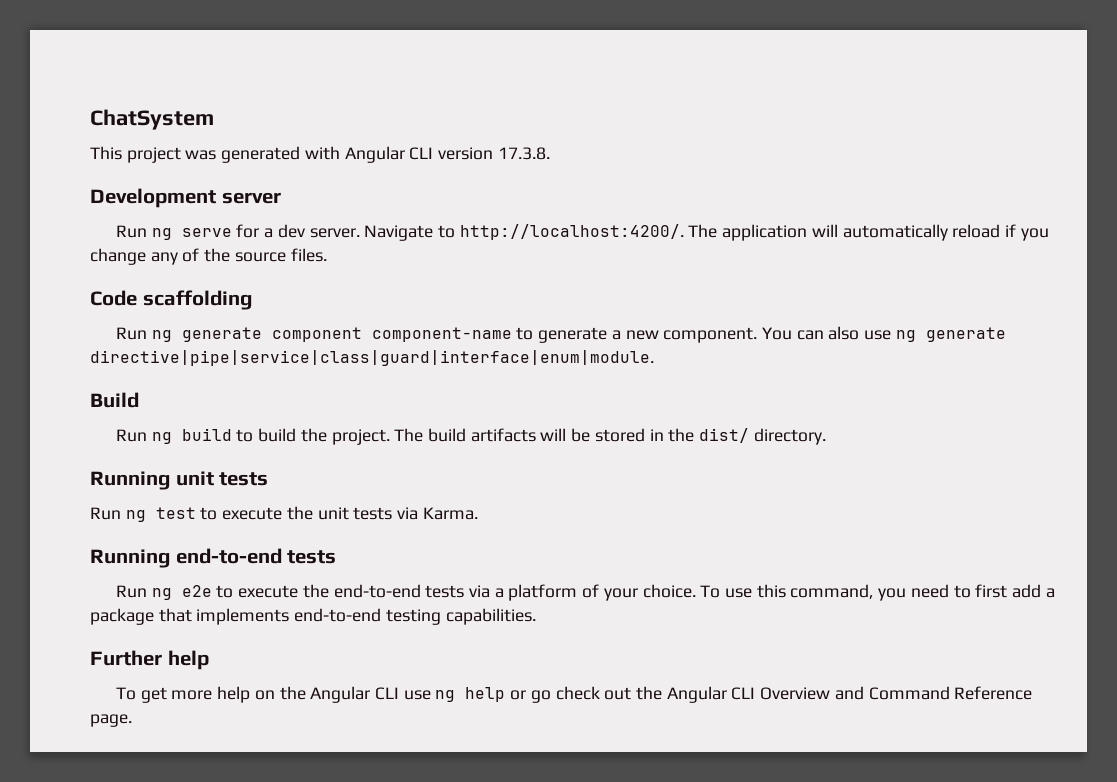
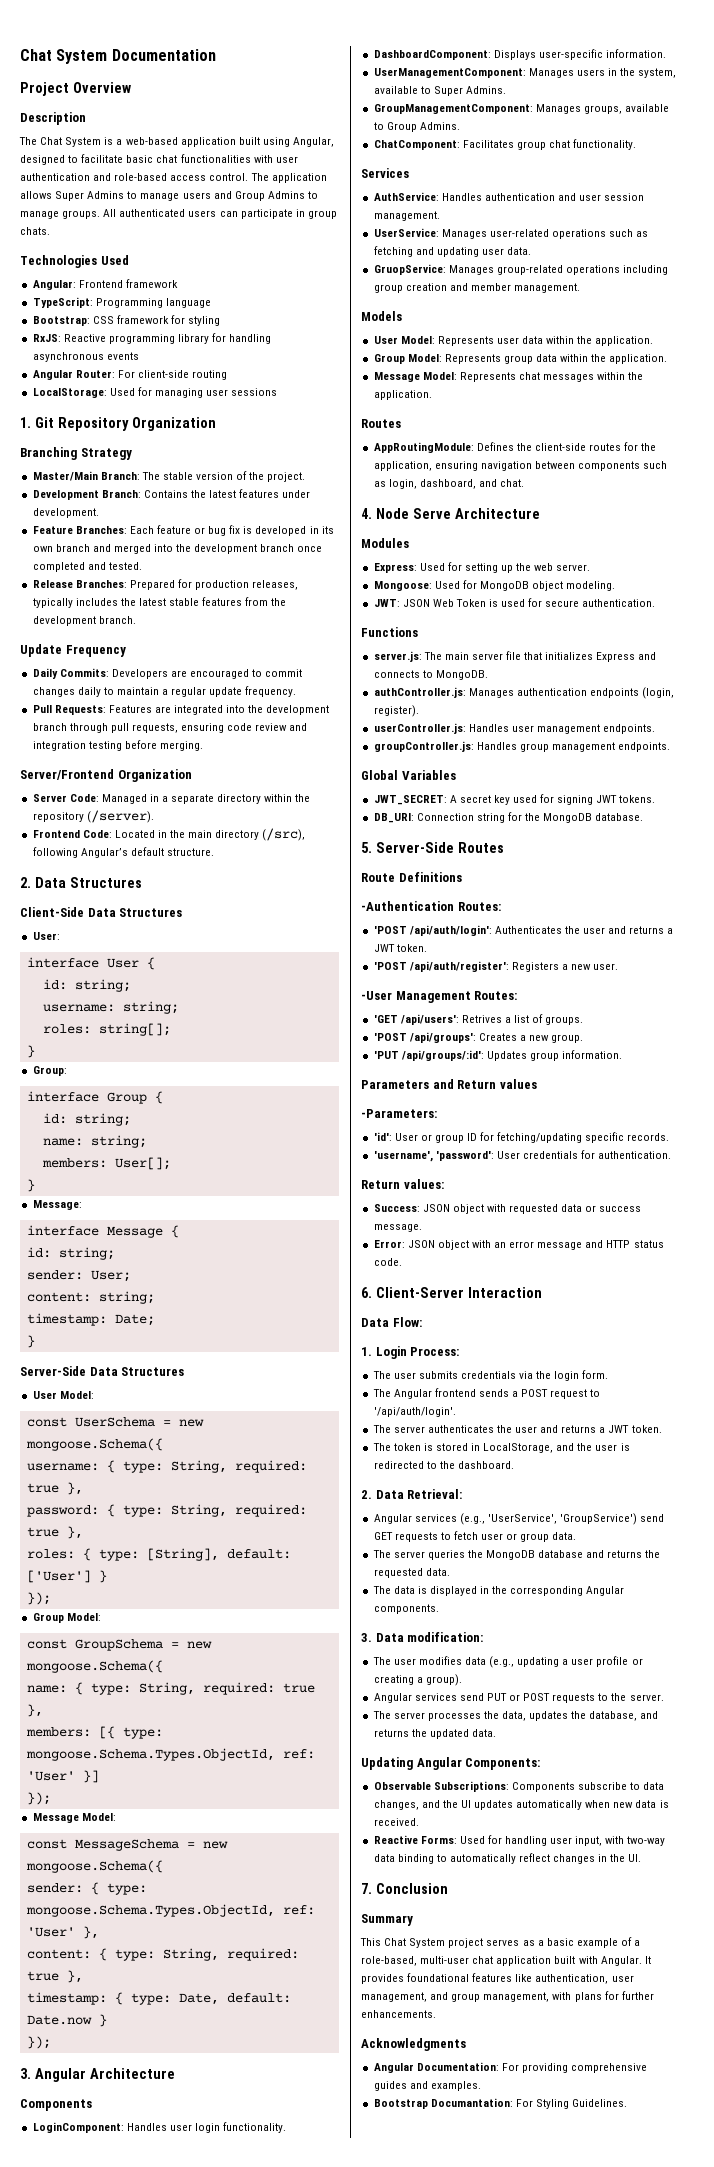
- ChatSystem
- This project was generated with Angular CLI version 17.3.8.
- Development server
- Run ng serve for a dev server. Navigate to http://localhost:4200/. The application will automatically reload if you change any of the source files.
- Code scaffolding
- Run ng generate component component-name to generate a new component. You can also use ng generate directive|pipe|service|class|guard|interface|enum|module.
- Build
- Run ng build to build the project. The build artifacts will be stored in the dist/ directory.
- Running unit tests
- Run ng test to execute the unit tests via Karma.
- Running end-to-end tests
- Run ng e2e to execute the end-to-end tests via a platform of your choice. To use this command, you need to first add a package that implements end-to-end testing capabilities.
- Further help
- To get more help on the Angular CLI use ng help or go check out the Angular CLI Overview and Command Reference page.
+ Chat System Documentation
+ Project Overview
+ Description
+ The Chat System is a web-based application built using Angular, designed to facilitate basic chat functionalities with user authentication and role-based access control. The application allows Super Admins to manage users and Group Admins to manage groups. All authenticated users can participate in group chats.
+ Technologies Used
+ Angular: Frontend framework
+ TypeScript: Programming language
+ Bootstrap: CSS framework for styling
+ RxJS: Reactive programming library for handling asynchronous events
+ Angular Router: For client-side routing
+ LocalStorage: Used for managing user sessions
+ 1. Git Repository Organization
+ Branching Strategy
+ Master/Main Branch: The stable version of the project.
+ Development Branch: Contains the latest features under development.
+ Feature Branches: Each feature or bug fix is developed in its own branch and merged into the development branch once completed and tested.
+ Release Branches: Prepared for production releases, typically includes the latest stable features from the development branch.
+ Update Frequency
+ Daily Commits: Developers are encouraged to commit changes daily to maintain a regular update frequency.
+ Pull Requests: Features are integrated into the development branch through pull requests, ensuring code review and integration testing before merging.
+ Server/Frontend Organization
+ Server Code: Managed in a separate directory within the repository (/server).
+ Frontend Code: Located in the main directory (/src), following Angular’s default structure.
+ 2. Data Structures
+ Client-Side Data Structures
+ User:
+ interface User {
+ id: string;
+ username: string;
+ roles: string[];
+ }
+ Group:
+ interface Group {
+ id: string;
+ name: string;
+ members: User[];
+ }
+ Message:
+ interface Message {
+ id: string;
+ sender: User;
+ content: string;
+ timestamp: Date;
+ }
+ Server-Side Data Structures
+ User Model:
+ const UserSchema = new mongoose.Schema({
+ username: { type: String, required: true },
+ password: { type: String, required: true },
+ roles: { type: [String], default: ['User'] }
+ });
+ Group Model:
+ const GroupSchema = new mongoose.Schema({
+ name: { type: String, required: true },
+ members: [{ type: mongoose.Schema.Types.ObjectId, ref: 'User' }]
+ });
+ Message Model:
+ const MessageSchema = new mongoose.Schema({
+ sender: { type: mongoose.Schema.Types.ObjectId, ref: 'User' },
+ content: { type: String, required: true },
+ timestamp: { type: Date, default: Date.now }
+ });
+ 3. Angular Architecture
+ Components
+ LoginComponent: Handles user login functionality.
+ DashboardComponent: Displays user-specific information.
+ UserManagementComponent: Manages users in the system, available to Super Admins.
+ GroupManagementComponent: Manages groups, available to Group Admins.
+ ChatComponent: Facilitates group chat functionality.
+ Services
+ AuthService: Handles authentication and user session management.
+ UserService: Manages user-related operations such as fetching and updating user data.
+ GruopService: Manages group-related operations including group creation and member management.
+ Models
+ User Model: Represents user data within the application.
+ Group Model: Represents group data within the application.
+ Message Model: Represents chat messages within the application.
+ Routes
+ AppRoutingModule: Defines the client-side routes for the application, ensuring navigation between components such as login, dashboard, and chat.
+ 4. Node Serve Architecture
+ Modules
+ Express: Used for setting up the web server.
+ Mongoose: Used for MongoDB object modeling.
+ JWT: JSON Web Token is used for secure authentication.
+ Functions
+ server.js: The main server file that initializes Express and connects to MongoDB.
+ authController.js: Manages authentication endpoints (login, register).
+ userController.js: Handles user management endpoints.
+ groupController.js: Handles group management endpoints.
+ Global Variables
+ JWT_SECRET: A secret key used for signing JWT tokens.
+ DB_URI: Connection string for the MongoDB database.
+ 5. Server-Side Routes
+ Route Definitions
+ -Authentication Routes:
+ 'POST /api/auth/login': Authenticates the user and returns a JWT token.
+ 'POST /api/auth/register': Registers a new user.
+ -User Management Routes:
+ 'GET /api/users': Retrives a list of groups.
+ 'POST /api/groups': Creates a new group.
+ 'PUT /api/groups/:id': Updates group information.
+ Parameters and Return values
+ -Parameters:
+ 'id': User or group ID for fetching/updating specific records.
+ 'username', 'password': User credentials for authentication.
+ Return values:
+ Success: JSON object with requested data or success message.
+ Error: JSON object with an error message and HTTP status code.
+ 6. Client-Server Interaction
+ Data Flow:
+ 1. Login Process:
+ The user submits credentials via the login form.
+ The Angular frontend sends a POST request to '/api/auth/login'.
+ The server authenticates the user and returns a JWT token.
+ The token is stored in LocalStorage, and the user is redirected to the dashboard.
+ 2. Data Retrieval:
+ Angular services (e.g., 'UserService', 'GroupService') send GET requests to fetch user or group data.
+ The server queries the MongoDB database and returns the requested data.
+ The data is displayed in the corresponding Angular components.
+ 3. Data modification:
+ The user modifies data (e.g., updating a user profile or creating a group).
+ Angular services send PUT or POST requests to the server.
+ The server processes the data, updates the database, and returns the updated data.
+ Updating Angular Components:
+ Observable Subscriptions: Components subscribe to data changes, and the UI updates automatically when new data is received.
+ Reactive Forms: Used for handling user input, with two-way data binding to automatically reflect changes in the UI.
+ 7. Conclusion
+ Summary
+ This Chat System project serves as a basic example of a role-based, multi-user chat application built with Angular. It provides foundational features like authentication, user management, and group management, with plans for further enhancements.
+ Acknowledgments
+ Angular Documentation: For providing comprehensive guides and examples.
+ Bootstrap Documantation: For Styling Guidelines.

